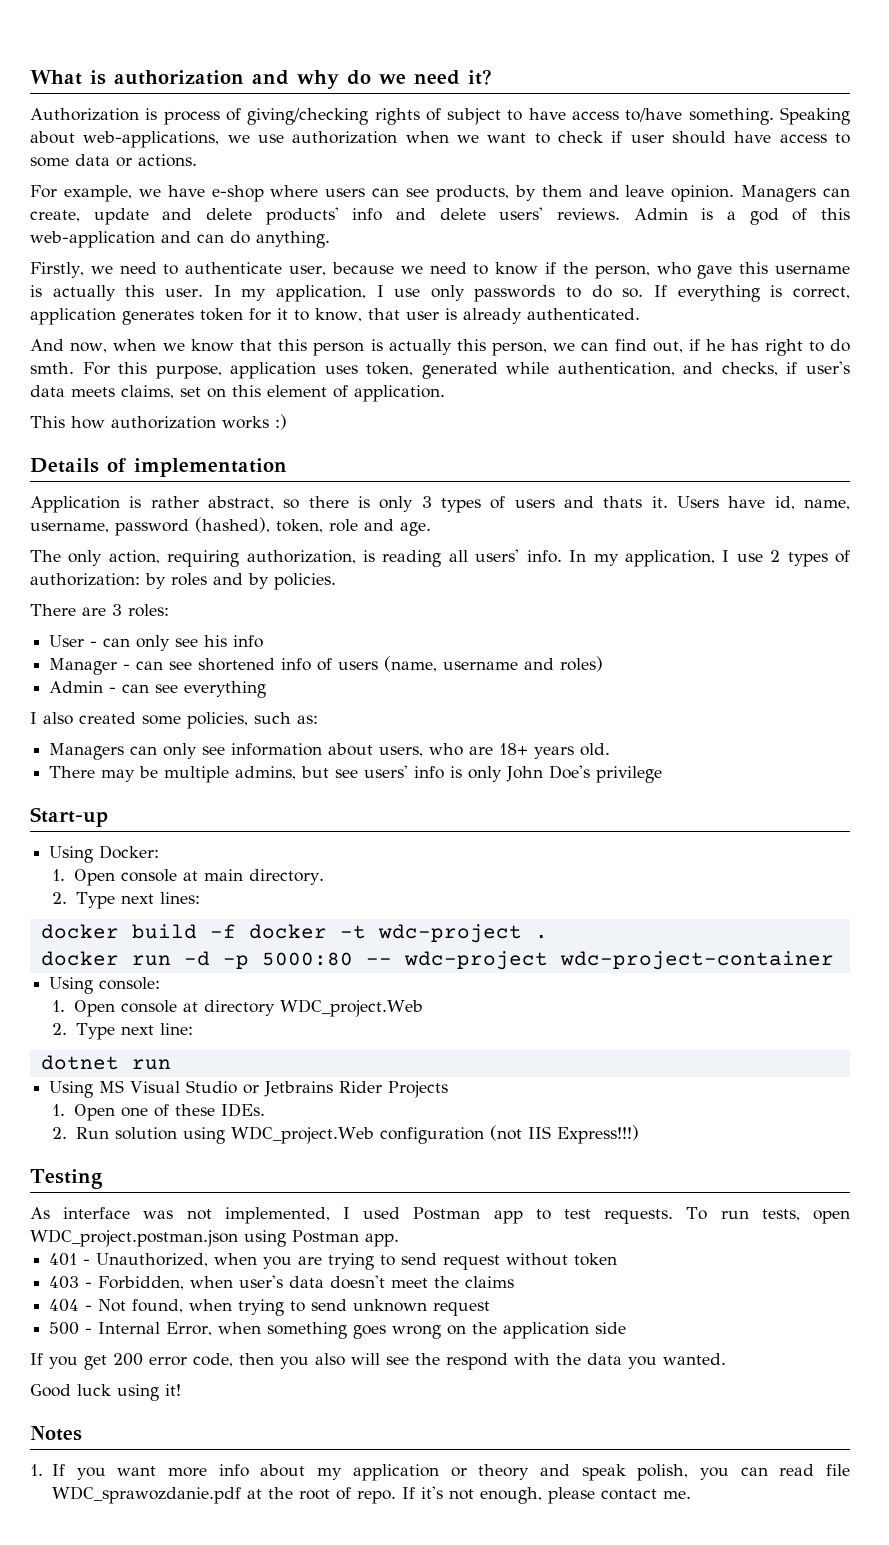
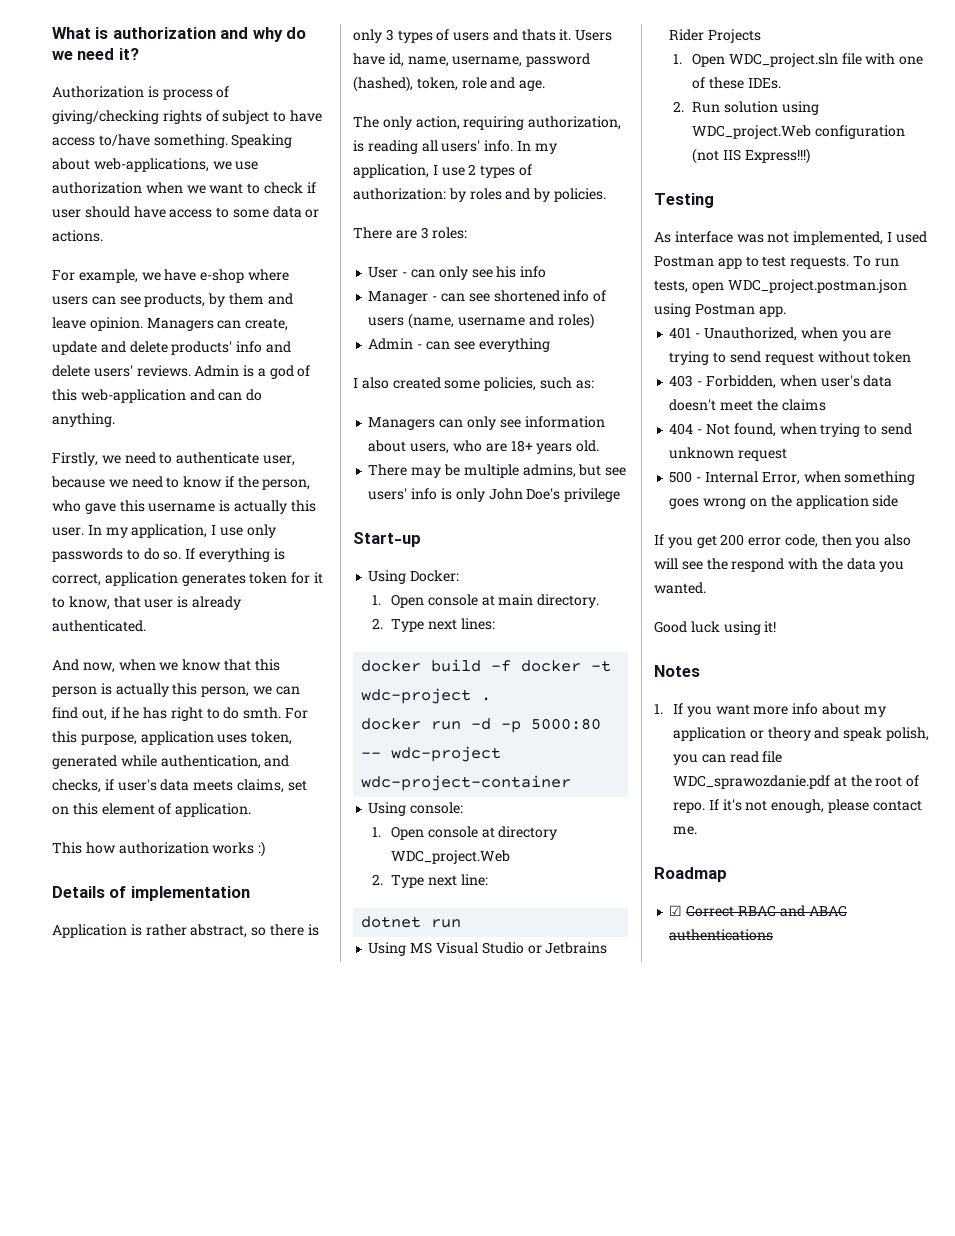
- 1. Open one of these IDEs.
+ 1. Open WDC_project.sln file with one of these IDEs.
+ Roadmap
+ ☑ Correct RBAC and ABAC authentications

